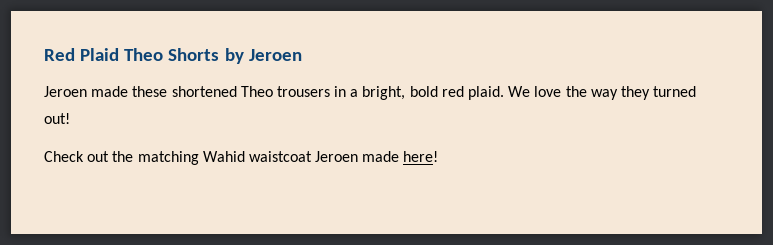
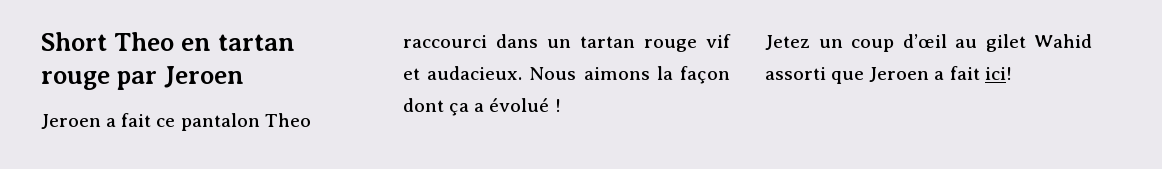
- Red Plaid Theo Shorts by Jeroen
- Jeroen made these shortened Theo trousers in a bright, bold red plaid. We love the way they turned out!
- Check out the matching Wahid waistcoat Jeroen made here!
+ Short Theo en tartan rouge par Jeroen
+ Jeroen a fait ce pantalon Theo raccourci dans un tartan rouge vif et audacieux. Nous aimons la façon dont ça a évolué !
+ Jetez un coup d’œil au gilet Wahid assorti que Jeroen a fait ici!

